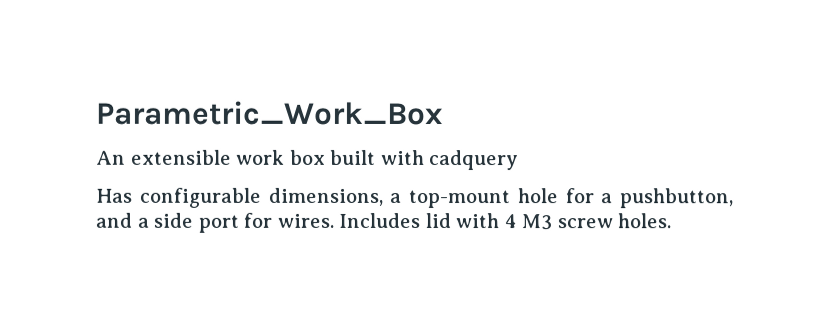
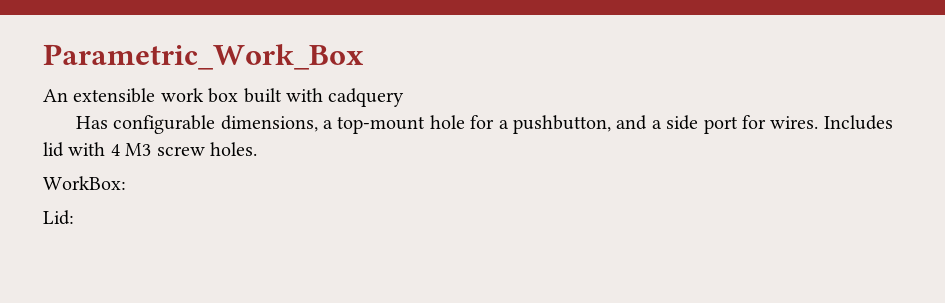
+ WorkBox:
+ Lid:

